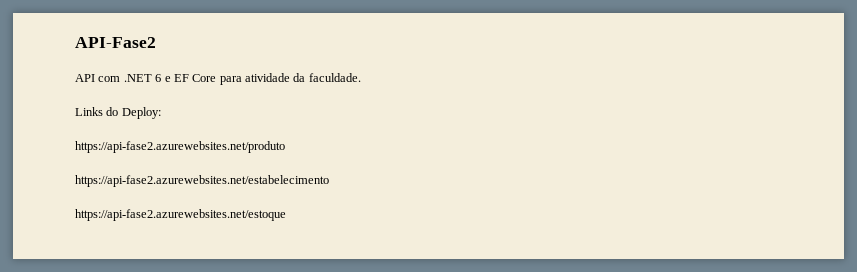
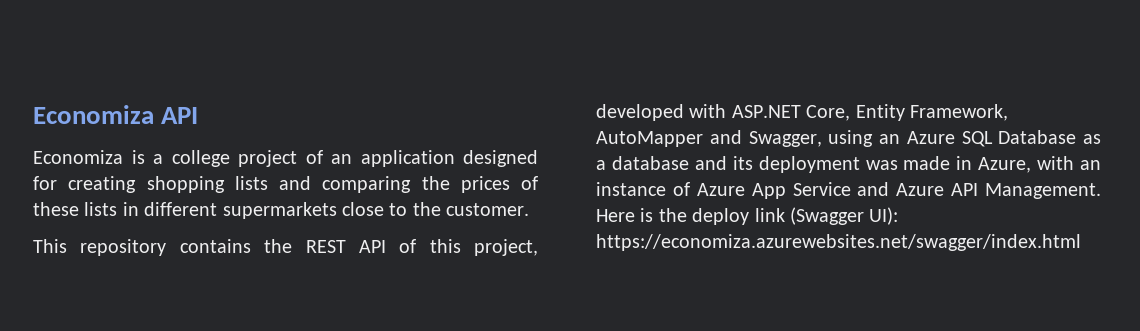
- API-Fase2
- API com .NET 6 e EF Core para atividade da faculdade.
- Links do Deploy:
- https://api-fase2.azurewebsites.net/produto
- https://api-fase2.azurewebsites.net/estabelecimento
- https://api-fase2.azurewebsites.net/estoque
+ Economiza API
+ Economiza is a college project of an application designed for creating shopping lists and comparing the prices of these lists in different supermarkets close to the customer.
+ This repository contains the REST API of this project, developed with ASP.NET Core, Entity Framework, AutoMapper and Swagger, using an Azure SQL Database as a database and its deployment was made in Azure, with an instance of Azure App Service and Azure API Management. Here is the deploy link (Swagger UI): https://economiza.azurewebsites.net/swagger/index.html

